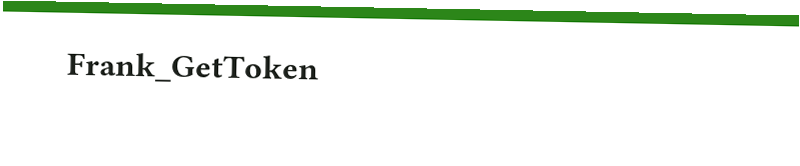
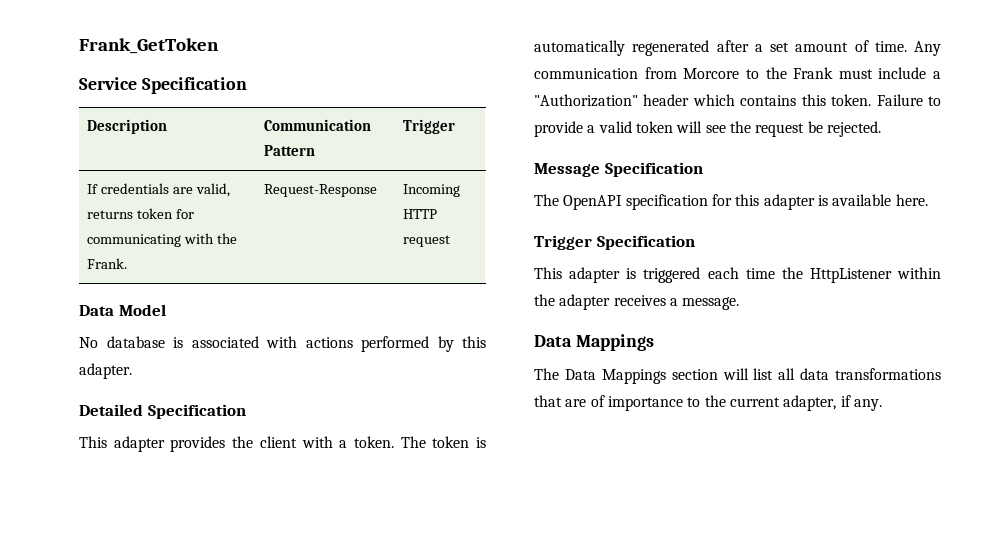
+ Service Specification
+ Description | Communication Pattern | Trigger
+ If credentials are valid, returns token for communicating with the Frank. | Request-Response | Incoming HTTP request
+ Data Model
+ No database is associated with actions performed by this adapter.
+ Detailed Specification
+ This adapter provides the client with a token. The token is automatically regenerated after a set amount of time. Any communication from Morcore to the Frank must include a "Authorization" header which contains this token. Failure to provide a valid token will see the request be rejected.
+ Message Specification
+ The OpenAPI specification for this adapter is available here.
+ Trigger Specification
+ This adapter is triggered each time the HttpListener within the adapter receives a message.
+ Data Mappings
+ The Data Mappings section will list all data transformations that are of importance to the current adapter, if any.

